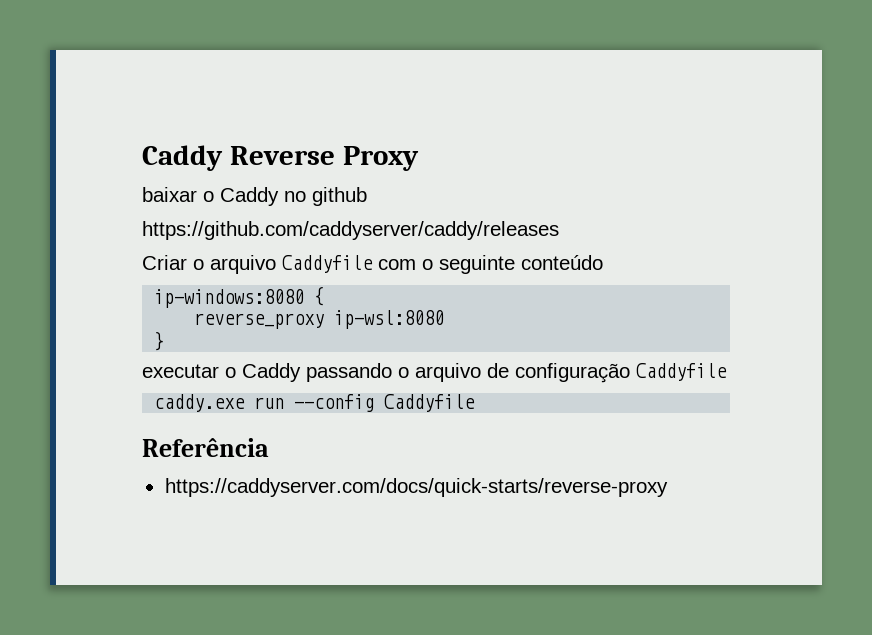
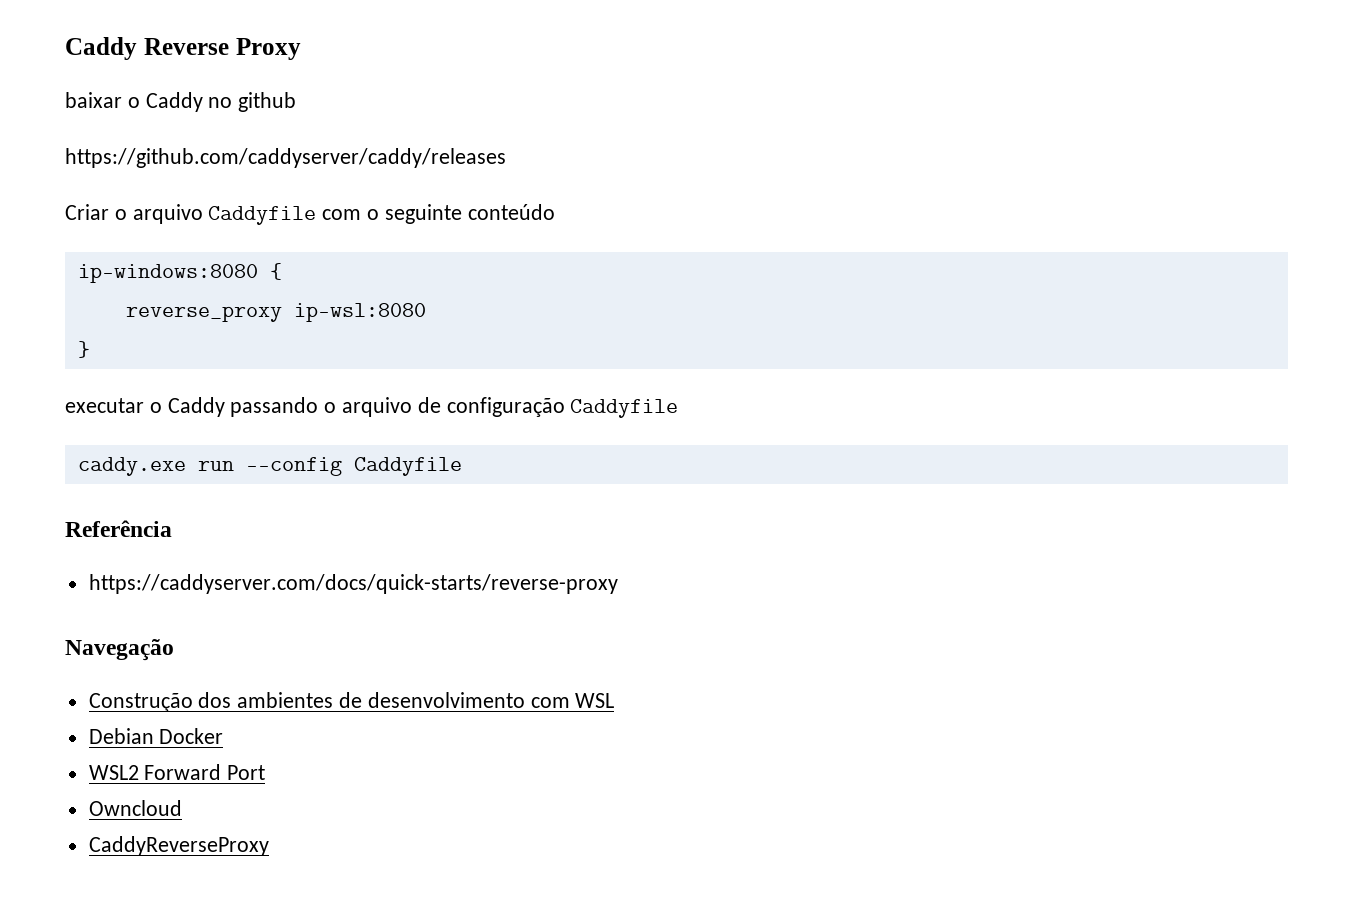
+ Navegação
+ Construção dos ambientes de desenvolvimento com WSL
+ Debian Docker
+ WSL2 Forward Port
+ Owncloud
+ CaddyReverseProxy

